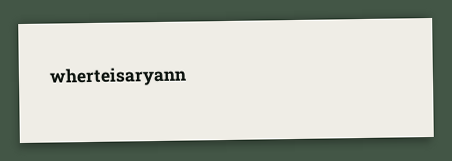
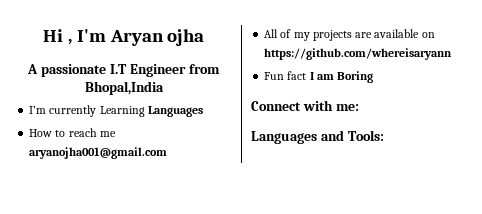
- wherteisaryann
+ Hi , I'm Aryan ojha
+ A passionate I.T Engineer from Bhopal,India
+ I’m currently Learning Languages
+ How to reach me aryanojha001@gmail.com
+ All of my projects are available on https://github.com/whereisaryann
+ Fun fact I am Boring
+ Connect with me:
+ Languages and Tools:

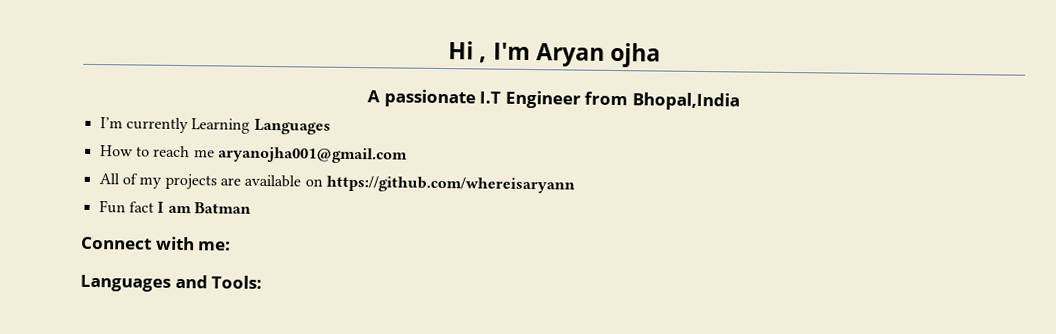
- Fun fact I am Boring
+ Fun fact I am Batman

